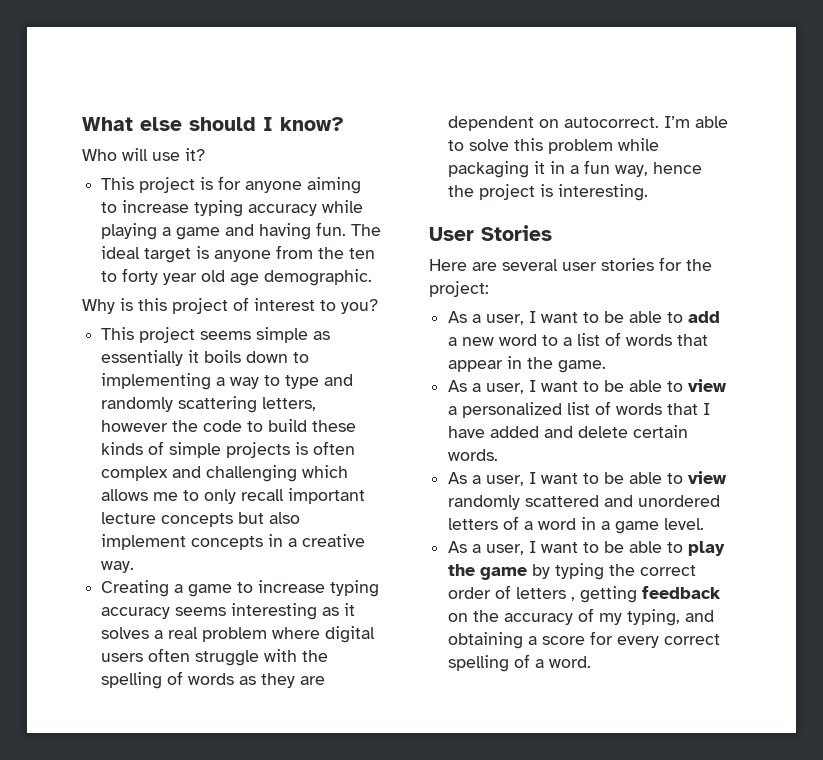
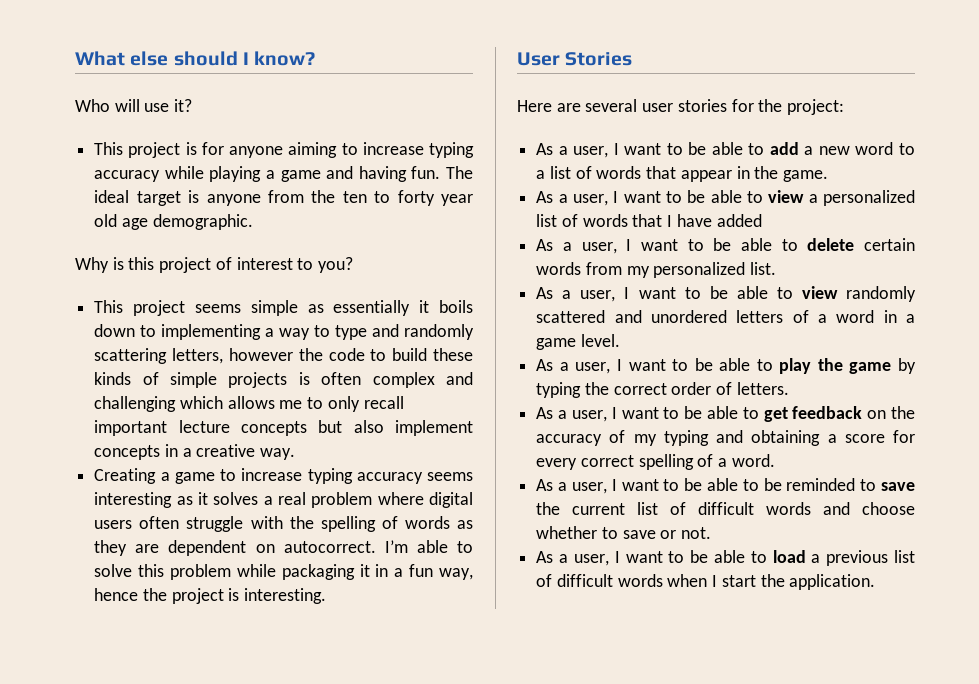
- As a user, I want to be able to view a personalized list of words that I have added and delete certain words.
+ As a user, I want to be able to view a personalized list of words that I have added
+ As a user, I want to be able to delete certain words from my personalized list.
- As a user, I want to be able to play the game by typing the correct order of letters , getting feedback on the accuracy of my typing, and obtaining a score for every correct spelling of a word.
+ As a user, I want to be able to play the game by typing the correct order of letters.
+ As a user, I want to be able to get feedback on the accuracy of my typing and obtaining a score for every correct spelling of a word.
+ As a user, I want to be able to be reminded to save the current list of difficult words and choose whether to save or not.
+ As a user, I want to be able to load a previous list of difficult words when I start the application.

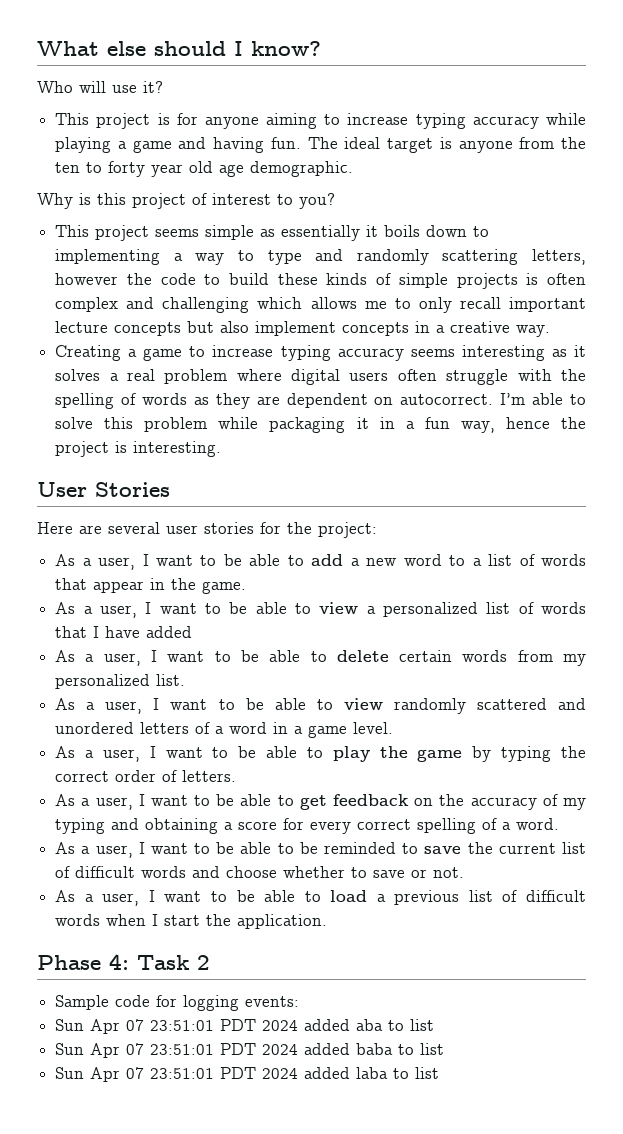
+ Phase 4: Task 2
+ Sample code for logging events:
+ Sun Apr 07 23:51:01 PDT 2024 added aba to list
+ Sun Apr 07 23:51:01 PDT 2024 added baba to list
+ Sun Apr 07 23:51:01 PDT 2024 added laba to list

